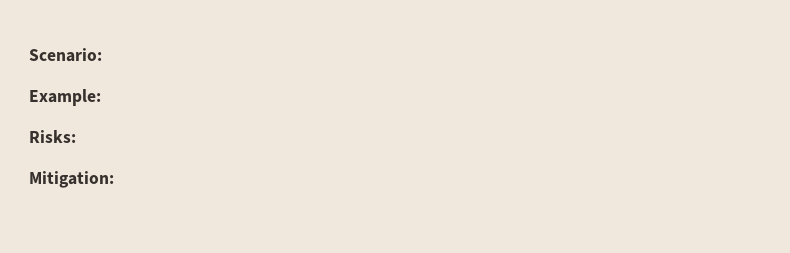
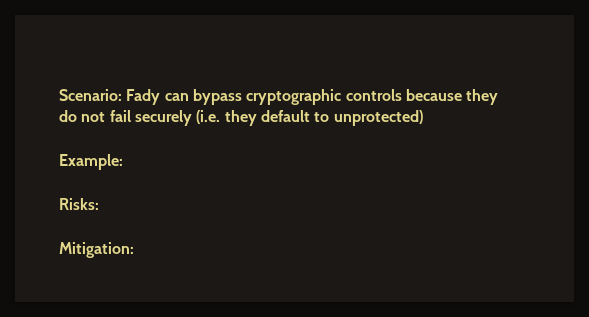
- Scenario:
+ Scenario: Fady can bypass cryptographic controls because they do not fail securely (i.e. they default to unprotected)

